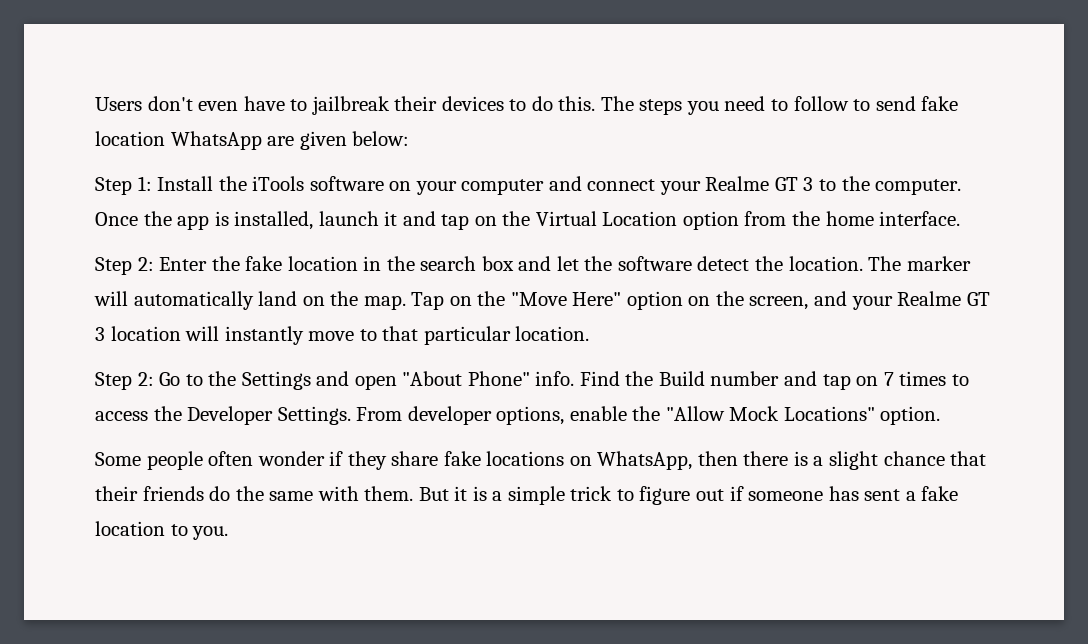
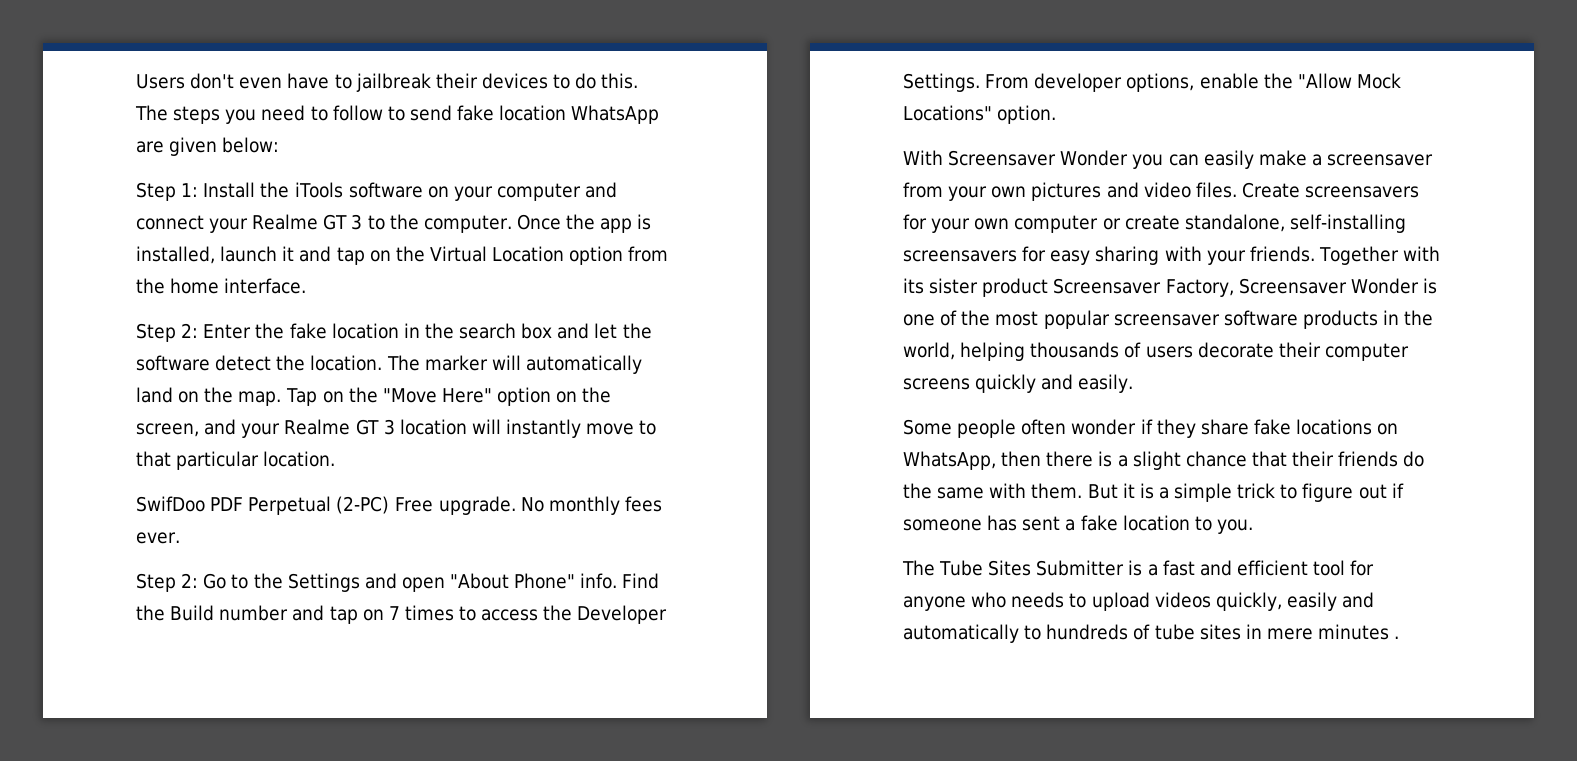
+ SwifDoo PDF Perpetual (2-PC) Free upgrade. No monthly fees ever.
+ With Screensaver Wonder you can easily make a screensaver from your own pictures and video files. Create screensavers for your own computer or create standalone, self-installing screensavers for easy sharing with your friends. Together with its sister product Screensaver Factory, Screensaver Wonder is one of the most popular screensaver software products in the world, helping thousands of users decorate their computer screens quickly and easily.
+ The Tube Sites Submitter is a fast and efficient tool for anyone who needs to upload videos quickly, easily and automatically to hundreds of tube sites in mere minutes .

